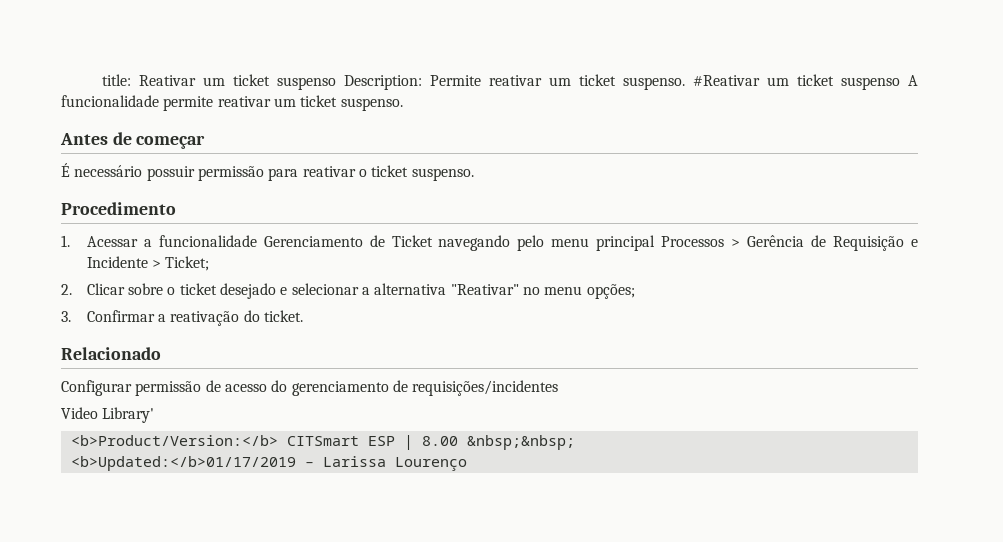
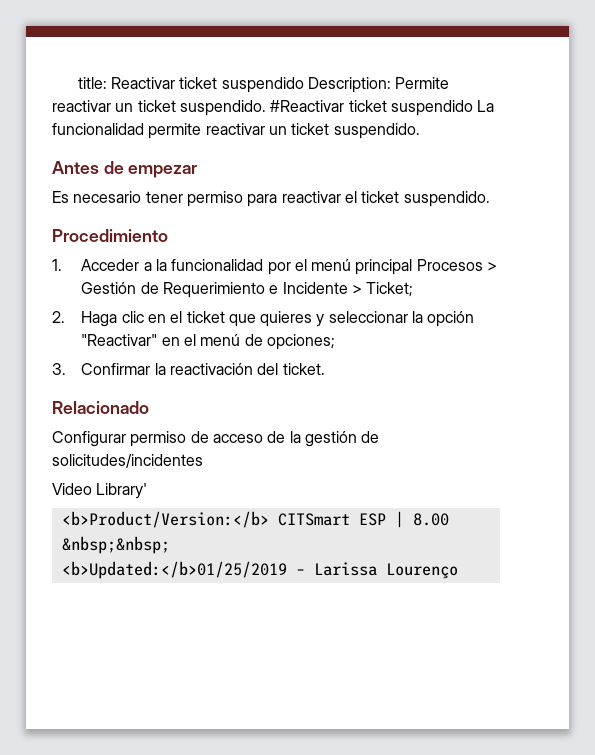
- title: Reativar um ticket suspenso Description: Permite reativar um ticket suspenso. #Reativar um ticket suspenso A funcionalidade permite reativar um ticket suspenso.
- Antes de começar
- É necessário possuir permissão para reativar o ticket suspenso.
- Procedimento
- 1. Acessar a funcionalidade Gerenciamento de Ticket navegando pelo menu principal Processos > Gerência de Requisição e Incidente > Ticket;
+ title: Reactivar ticket suspendido Description: Permite reactivar un ticket suspendido. #Reactivar ticket suspendido La funcionalidad permite reactivar un ticket suspendido.
+ Antes de empezar
+ Es necesario tener permiso para reactivar el ticket suspendido.
+ Procedimiento
+ 1. Acceder a la funcionalidad por el menú principal Procesos > Gestión de Requerimiento e Incidente > Ticket;
- 2. Clicar sobre o ticket desejado e selecionar a alternativa "Reativar" no menu opções;
+ 2. Haga clic en el ticket que quieres y seleccionar la opción "Reactivar" en el menú de opciones;
- 3. Confirmar a reativação do ticket.
+ 3. Confirmar la reactivación del ticket.
- Configurar permissão de acesso do gerenciamento de requisições/incidentes
+ Configurar permiso de acceso de la gestión de solicitudes/incidentes
- <b>Updated:</b>01/17/2019 – Larissa Lourenço
+ <b>Updated:</b>01/25/2019 – Larissa Lourenço

